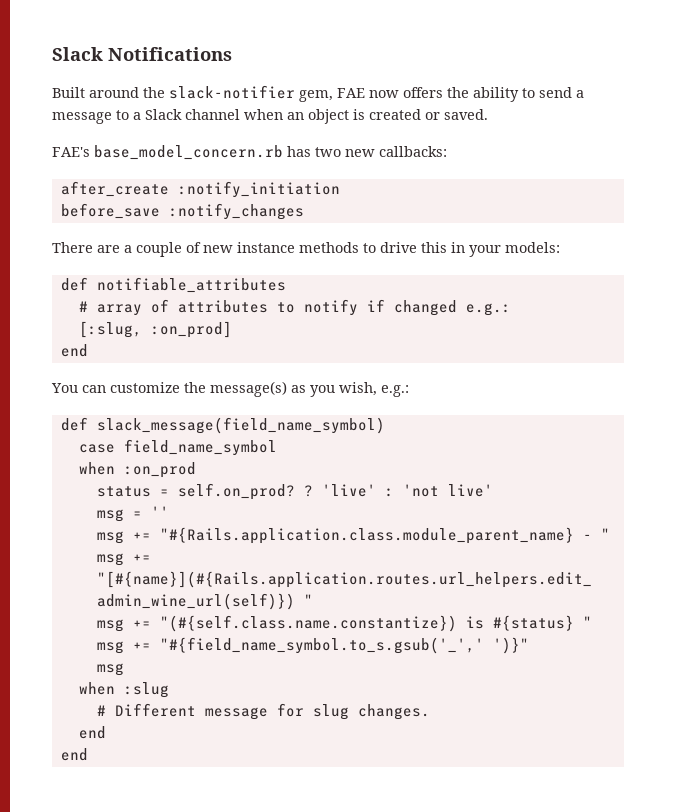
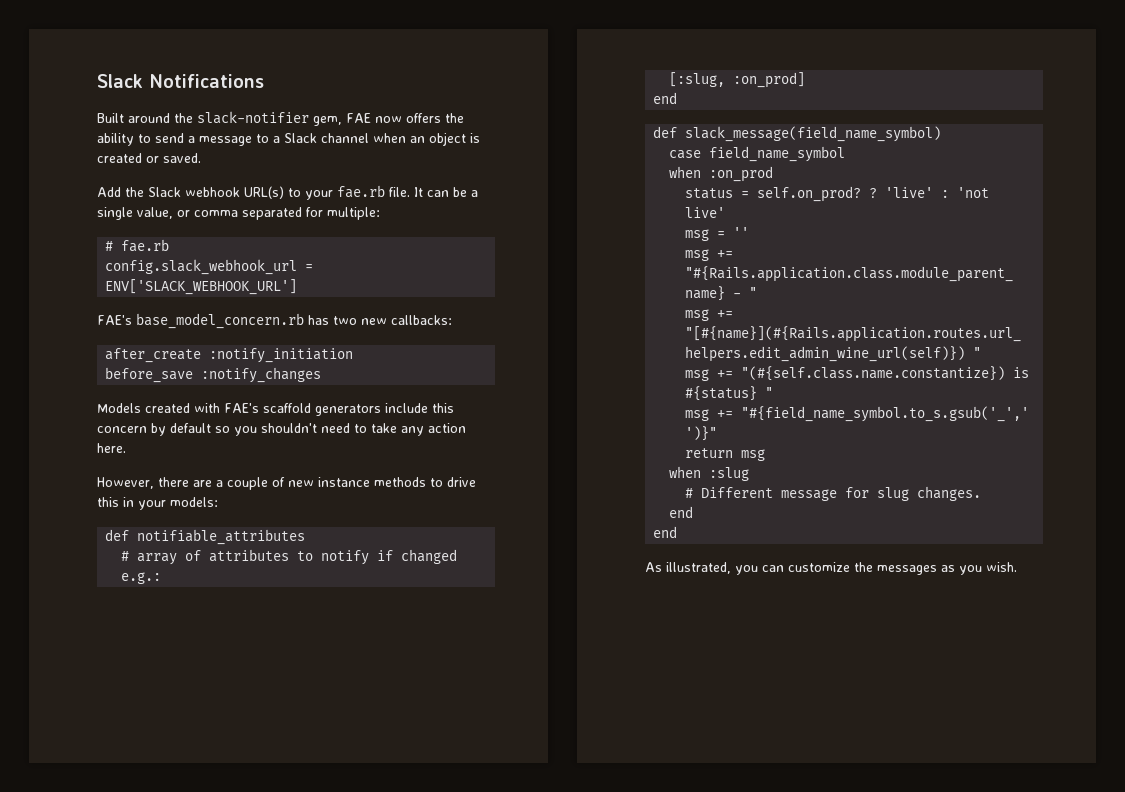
+ Add the Slack webhook URL(s) to your fae.rb file. It can be a single value, or comma separated for multiple:
+ # fae.rb
+ config.slack_webhook_url = ENV['SLACK_WEBHOOK_URL']
- There are a couple of new instance methods to drive this in your models:
+ Models created with FAE's scaffold generators include this concern by default so you shouldn't need to take any action here.
+ However, there are a couple of new instance methods to drive this in your models:
- You can customize the message(s) as you wish, e.g.:
  msg += "#{field_name_symbol.to_s.gsub('_',' ')}"
- msg
+ return msg
+ As illustrated, you can customize the messages as you wish.

